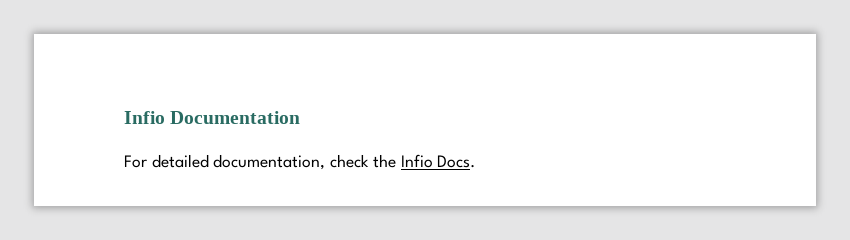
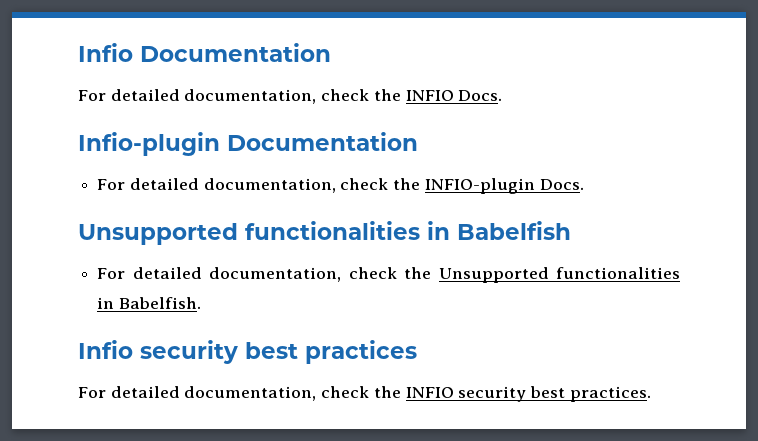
- For detailed documentation, check the Infio Docs.
+ For detailed documentation, check the INFIO Docs.
+ Infio-plugin Documentation
+ For detailed documentation, check the INFIO-plugin Docs.
+ Unsupported functionalities in Babelfish
+ For detailed documentation, check the Unsupported functionalities in Babelfish.
+ Infio security best practices
+ For detailed documentation, check the INFIO security best practices.

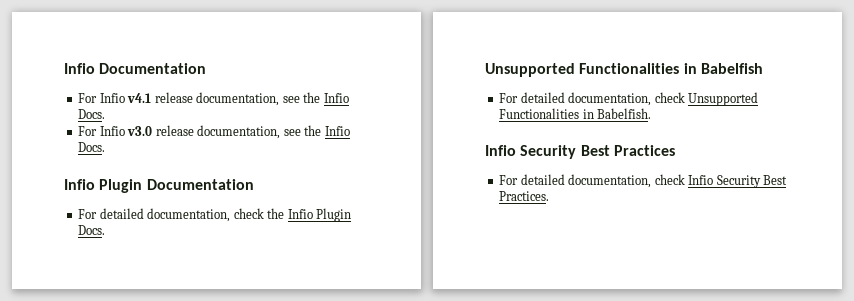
- For detailed documentation, check the INFIO Docs.
- Infio-plugin Documentation
- For detailed documentation, check the INFIO-plugin Docs.
+ For Infio v4.1 release documentation, see the Infio Docs.
+ For Infio v3.0 release documentation, see the Infio Docs.
+ Infio Plugin Documentation
+ For detailed documentation, check the Infio Plugin Docs.
- Unsupported functionalities in Babelfish
+ Unsupported Functionalities in Babelfish
- For detailed documentation, check the Unsupported functionalities in Babelfish.
+ For detailed documentation, check Unsupported Functionalities in Babelfish.
- Infio security best practices
- For detailed documentation, check the INFIO security best practices.
+ Infio Security Best Practices
+ For detailed documentation, check Infio Security Best Practices.

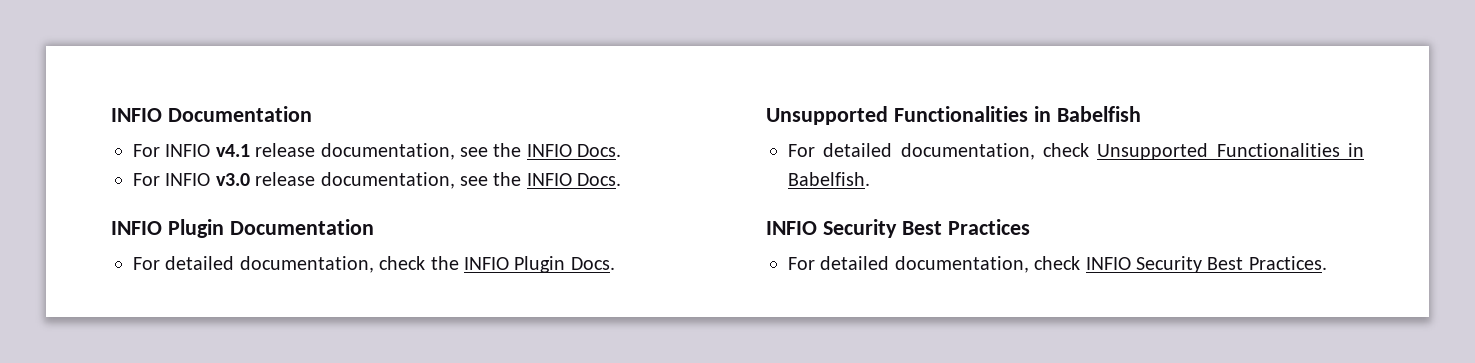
- Infio Documentation
- For Infio v4.1 release documentation, see the Infio Docs.
+ INFIO Documentation
+ For INFIO v4.1 release documentation, see the INFIO Docs.
- For Infio v3.0 release documentation, see the Infio Docs.
- Infio Plugin Documentation
+ For INFIO v3.0 release documentation, see the INFIO Docs.
+ INFIO Plugin Documentation
- For detailed documentation, check the Infio Plugin Docs.
+ For detailed documentation, check the INFIO Plugin Docs.
- Infio Security Best Practices
+ INFIO Security Best Practices
- For detailed documentation, check Infio Security Best Practices.
+ For detailed documentation, check INFIO Security Best Practices.

